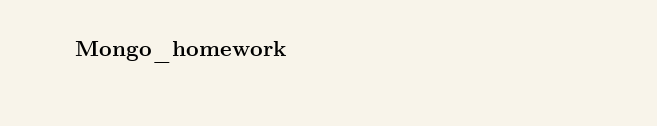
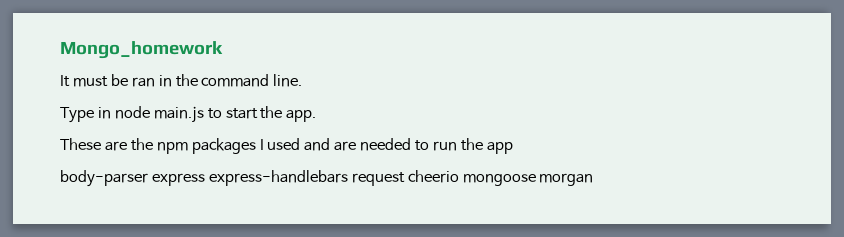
+ It must be ran in the command line.
+ Type in node main.js to start the app.
+ These are the npm packages I used and are needed to run the app
+ body-parser express express-handlebars request cheerio mongoose morgan

